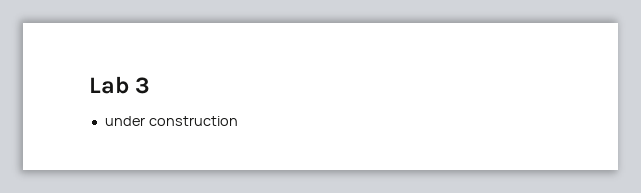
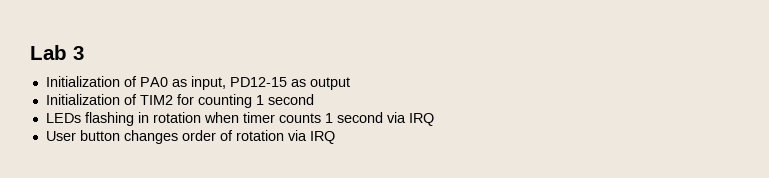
- under construction
+ Initialization of PA0 as input, PD12-15 as output
+ Initialization of TIM2 for counting 1 second
+ LEDs flashing in rotation when timer counts 1 second via IRQ
+ User button changes order of rotation via IRQ

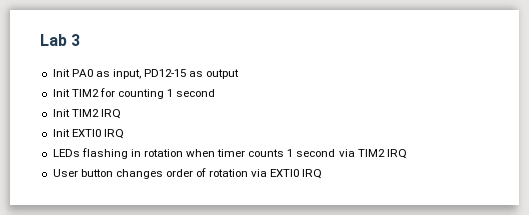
- Initialization of PA0 as input, PD12-15 as output
+ Init PA0 as input, PD12-15 as output
- Initialization of TIM2 for counting 1 second
+ Init TIM2 for counting 1 second
+ Init TIM2 IRQ
+ Init EXTI0 IRQ
- LEDs flashing in rotation when timer counts 1 second via IRQ
+ LEDs flashing in rotation when timer counts 1 second via TIM2 IRQ
- User button changes order of rotation via IRQ
+ User button changes order of rotation via EXTI0 IRQ

